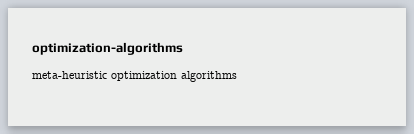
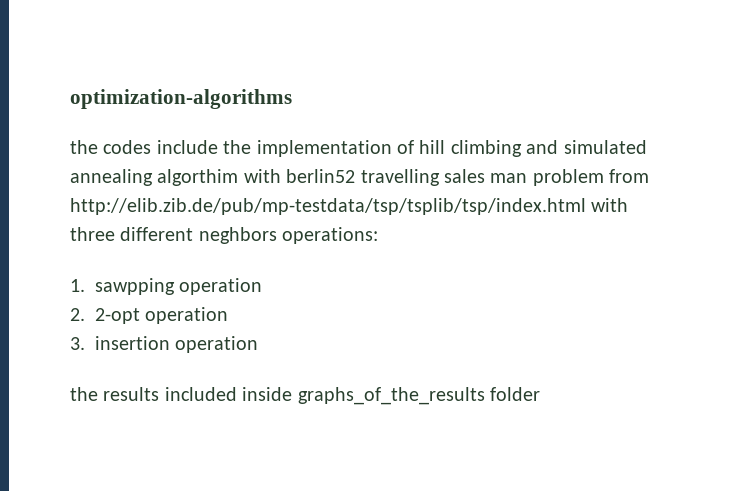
- meta-heuristic optimization algorithms
+ the codes include the implementation of hill climbing and simulated annealing algorthim with berlin52 travelling sales man problem from http://elib.zib.de/pub/mp-testdata/tsp/tsplib/tsp/index.html with three different neghbors operations:
+ 1. sawpping operation
+ 2. 2-opt operation
+ 3. insertion operation
+ the results included inside graphs_of_the_results folder

